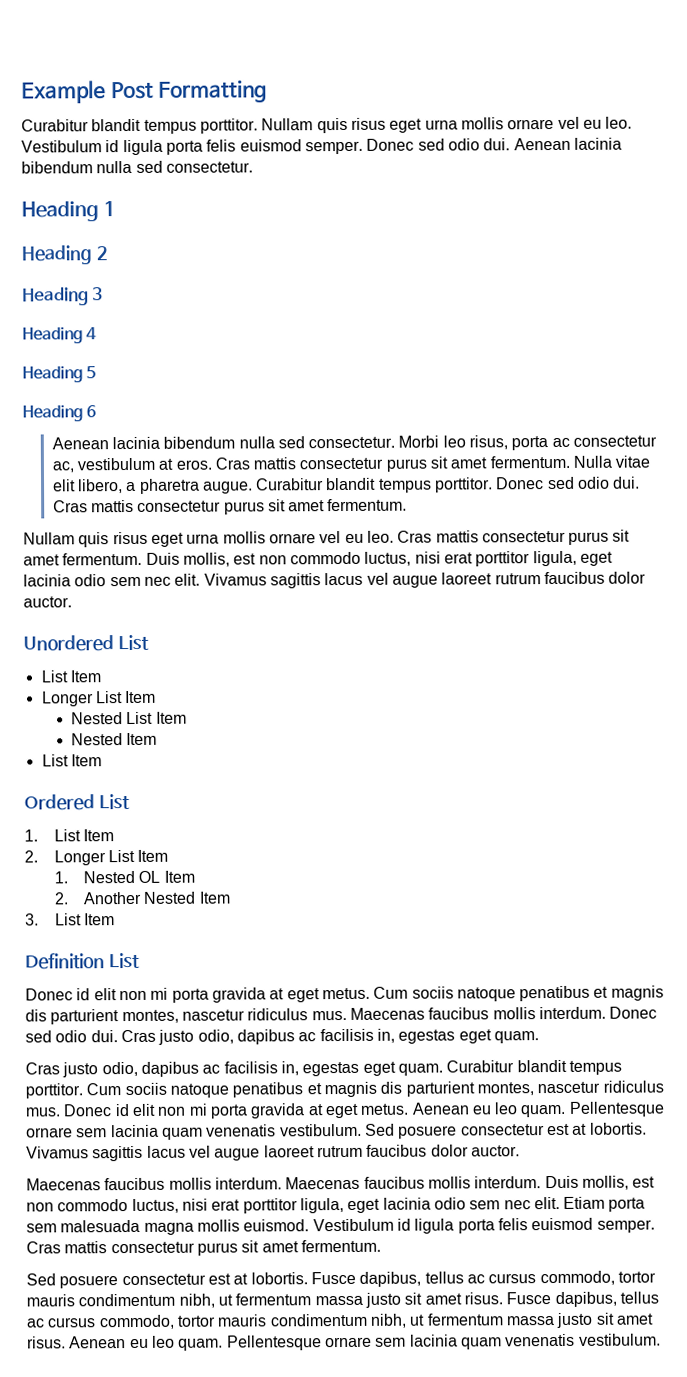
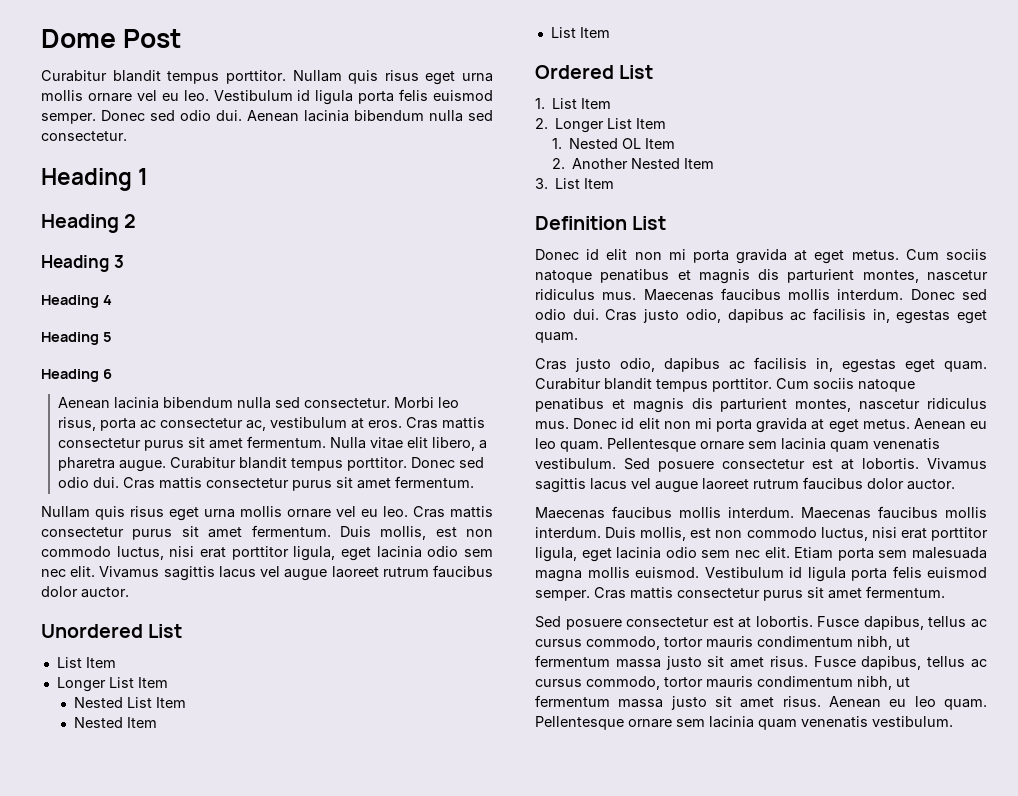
- Example Post Formatting
+ Dome Post

